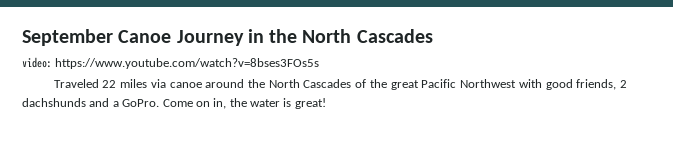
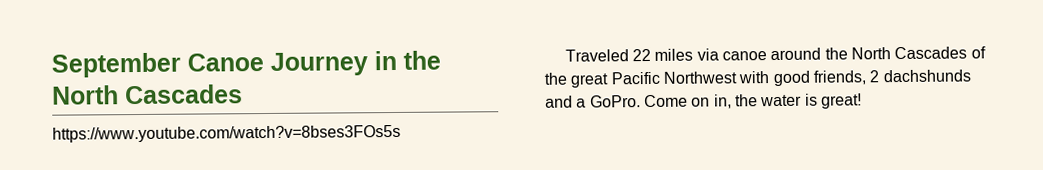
- video: https://www.youtube.com/watch?v=8bses3FOs5s
+ https://www.youtube.com/watch?v=8bses3FOs5s

